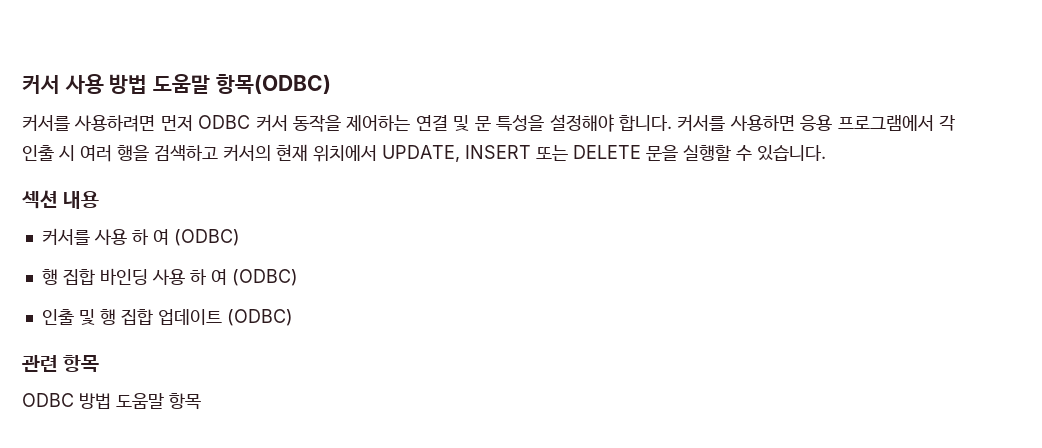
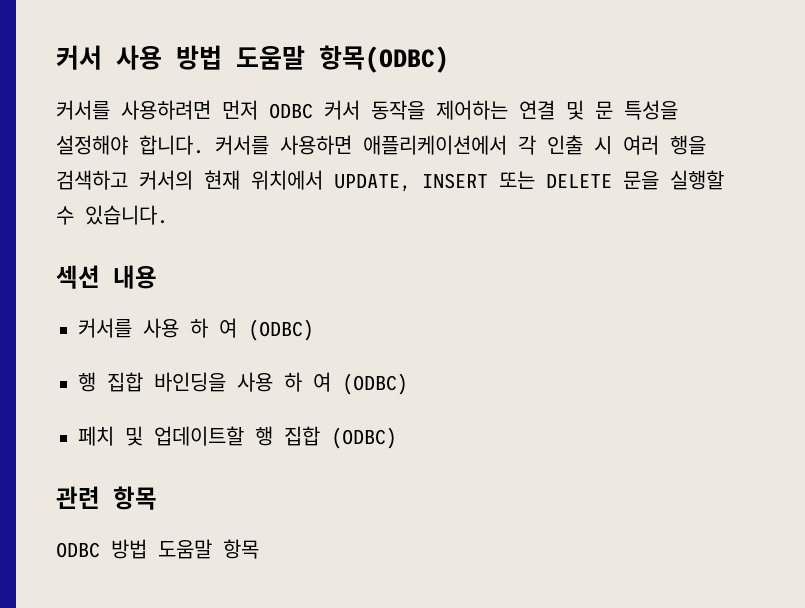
- 커서를 사용하면 응용 프로그램에서 각 인출 시 여러 행을 검색하고 커서의 현재 위치에서 UPDATE, INSERT 또는 DELETE 문을 실행할 수 있습니다.
+ 커서를 사용하면 애플리케이션에서 각 인출 시 여러 행을 검색하고 커서의 현재 위치에서 UPDATE, INSERT 또는 DELETE 문을 실행할 수 있습니다.
- 행 집합 바인딩 사용 하 여 (ODBC)
- 인출 및 행 집합 업데이트 (ODBC)
+ 행 집합 바인딩을 사용 하 여 (ODBC)
+ 페치 및 업데이트할 행 집합 (ODBC)

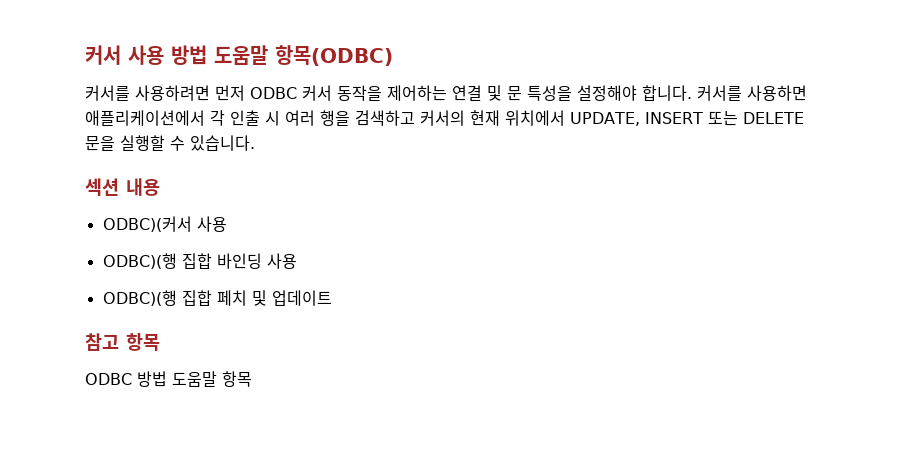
- 커서를 사용 하 여 (ODBC)
- 행 집합 바인딩을 사용 하 여 (ODBC)
- 페치 및 업데이트할 행 집합 (ODBC)
- 관련 항목
+ ODBC)(커서 사용
+ ODBC)(행 집합 바인딩 사용
+ ODBC)(행 집합 페치 및 업데이트
+ 참고 항목

